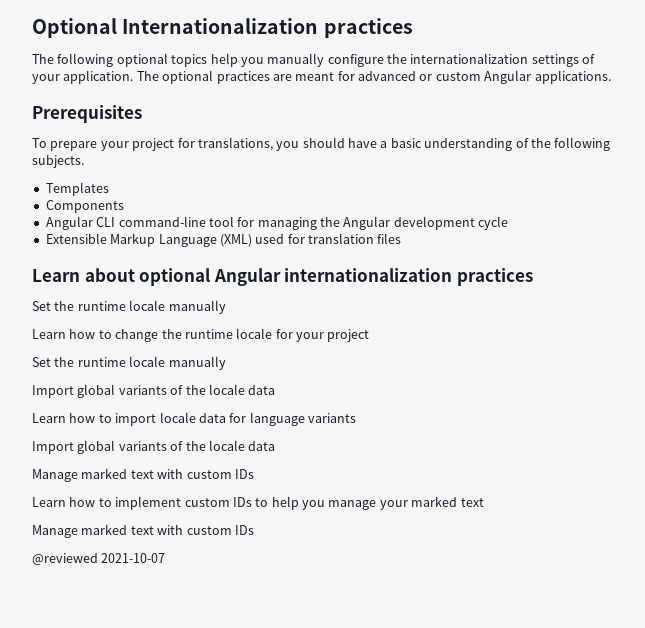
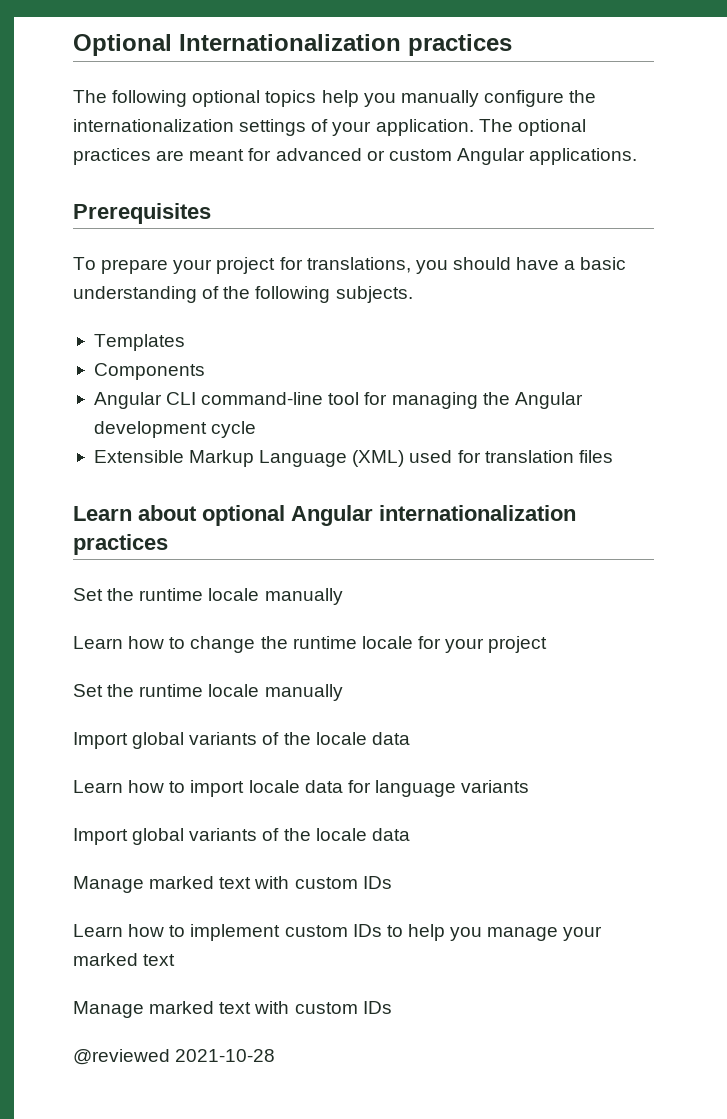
- @reviewed 2021-10-07
+ @reviewed 2021-10-28

